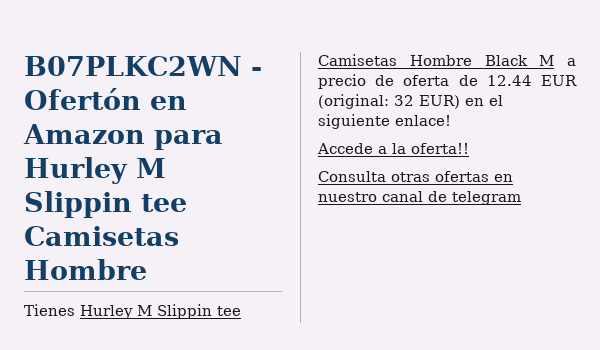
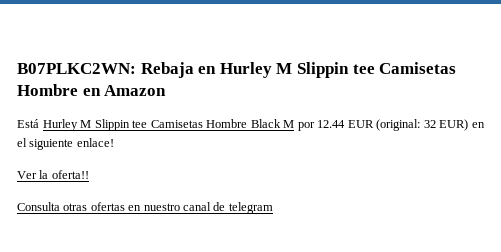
- B07PLKC2WN - Ofertón en Amazon para Hurley M Slippin tee Camisetas Hombre
- Tienes Hurley M Slippin tee Camisetas Hombre Black M a precio de oferta de 12.44 EUR (original: 32 EUR) en el siguiente enlace!
+ B07PLKC2WN: Rebaja en Hurley M Slippin tee Camisetas Hombre en Amazon
+ Está Hurley M Slippin tee Camisetas Hombre Black M por 12.44 EUR (original: 32 EUR) en el siguiente enlace!
- Accede a la oferta!!
+ Ver la oferta!!

